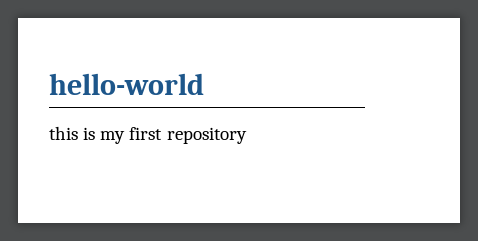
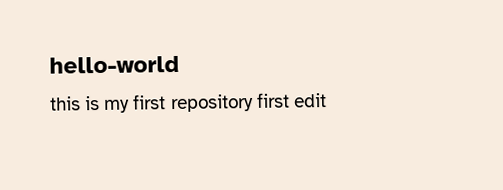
- this is my first repository
+ this is my first repository first edit

